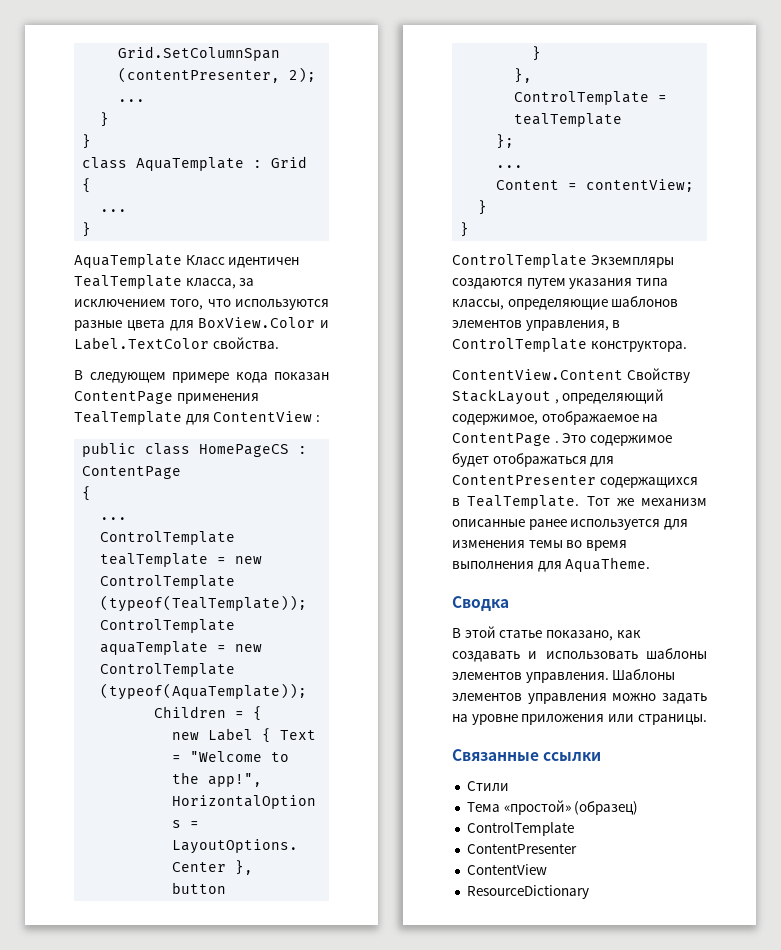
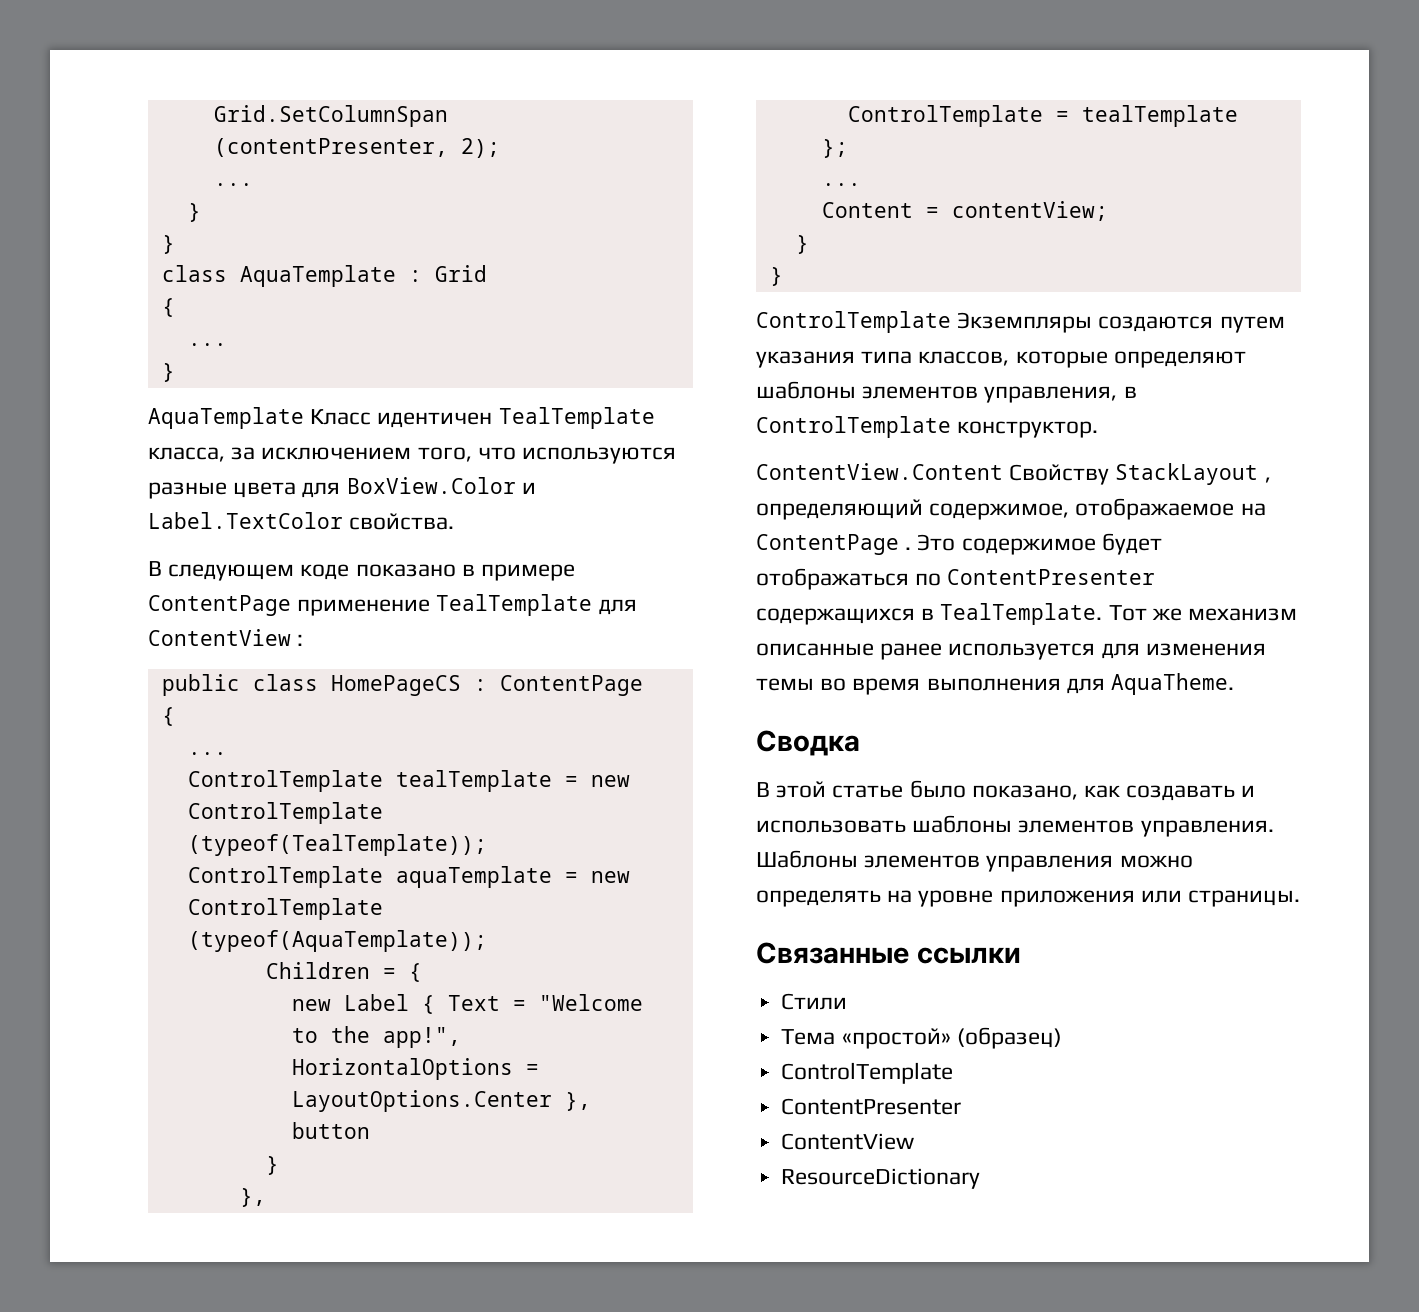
- В следующем примере кода показан ContentPage применения TealTemplate для ContentView :
+ В следующем коде показано в примере ContentPage применение TealTemplate для ContentView :
- ControlTemplate Экземпляры создаются путем указания типа классы, определяющие шаблонов элементов управления, в ControlTemplate конструктора.
+ ControlTemplate Экземпляры создаются путем указания типа классов, которые определяют шаблоны элементов управления, в ControlTemplate конструктор.
- Это содержимое будет отображаться для ContentPresenter содержащихся в TealTemplate.
+ Это содержимое будет отображаться по ContentPresenter содержащихся в TealTemplate.
- В этой статье показано, как создавать и использовать шаблоны элементов управления.
+ В этой статье было показано, как создавать и использовать шаблоны элементов управления.
- Шаблоны элементов управления можно задать на уровне приложения или страницы.
+ Шаблоны элементов управления можно определять на уровне приложения или страницы.

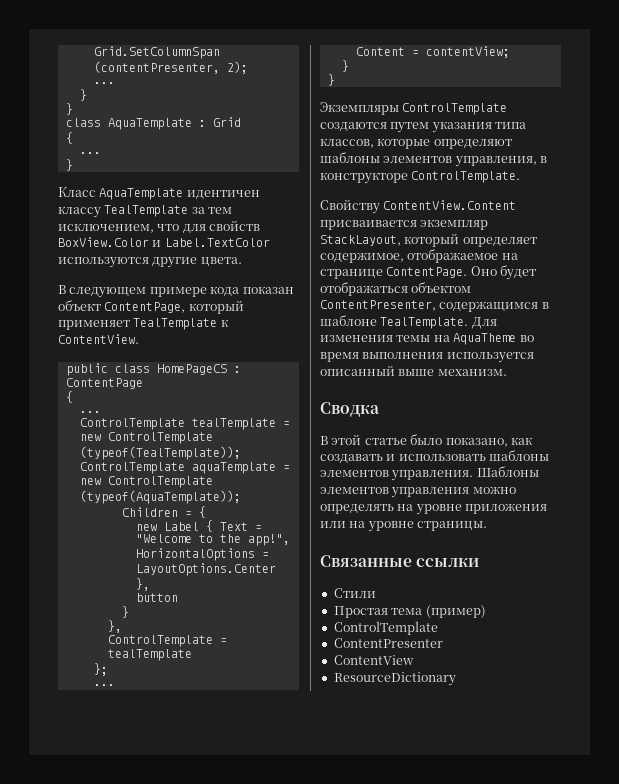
- AquaTemplate Класс идентичен TealTemplate класса, за исключением того, что используются разные цвета для BoxView.Color и Label.TextColor свойства.
- В следующем коде показано в примере ContentPage применение TealTemplate для ContentView :
+ Класс AquaTemplate идентичен классу TealTemplate за тем исключением, что для свойств BoxView.Color и Label.TextColor используются другие цвета.
+ В следующем примере кода показан объект ContentPage, который применяет TealTemplate к ContentView.
- ControlTemplate Экземпляры создаются путем указания типа классов, которые определяют шаблоны элементов управления, в ControlTemplate конструктор.
- ContentView.Content Свойству StackLayout , определяющий содержимое, отображаемое на ContentPage . Это содержимое будет отображаться по ContentPresenter содержащихся в TealTemplate. Тот же механизм описанные ранее используется для изменения темы во время выполнения для AquaTheme.
+ Экземпляры ControlTemplate создаются путем указания типа классов, которые определяют шаблоны элементов управления, в конструкторе ControlTemplate.
+ Свойству ContentView.Content присваивается экземпляр StackLayout, который определяет содержимое, отображаемое на странице ContentPage. Оно будет отображаться объектом ContentPresenter, содержащимся в шаблоне TealTemplate. Для изменения темы на AquaTheme во время выполнения используется описанный выше механизм.
- Шаблоны элементов управления можно определять на уровне приложения или страницы.
+ Шаблоны элементов управления можно определять на уровне приложения или на уровне страницы.
- Тема «простой» (образец)
+ Простая тема (пример)

